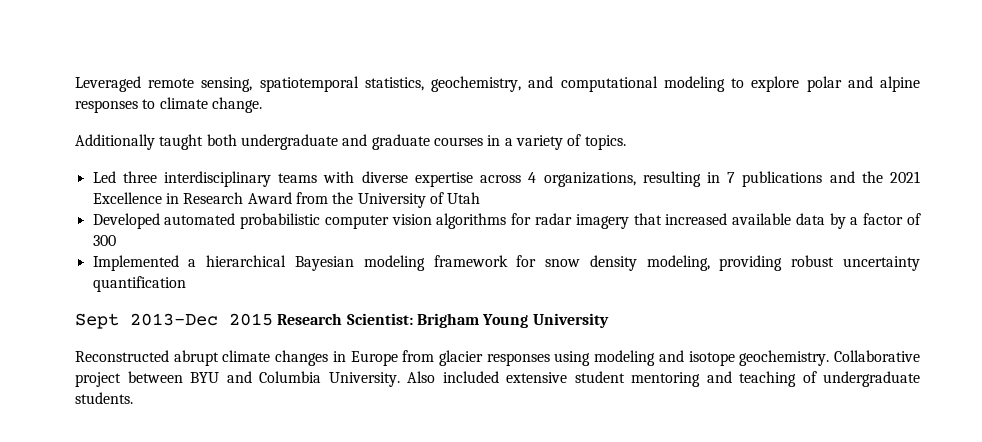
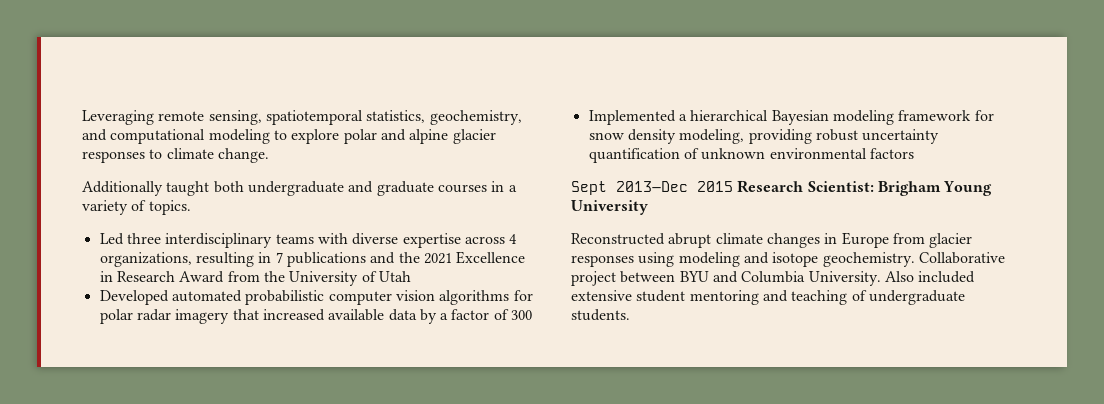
- Leveraged remote sensing, spatiotemporal statistics, geochemistry, and computational modeling to explore polar and alpine responses to climate change.
+ Leveraging remote sensing, spatiotemporal statistics, geochemistry, and computational modeling to explore polar and alpine glacier responses to climate change.
- Developed automated probabilistic computer vision algorithms for radar imagery that increased available data by a factor of 300
+ Developed automated probabilistic computer vision algorithms for polar radar imagery that increased available data by a factor of 300
- Implemented a hierarchical Bayesian modeling framework for snow density modeling, providing robust uncertainty quantification
+ Implemented a hierarchical Bayesian modeling framework for snow density modeling, providing robust uncertainty quantification of unknown environmental factors

